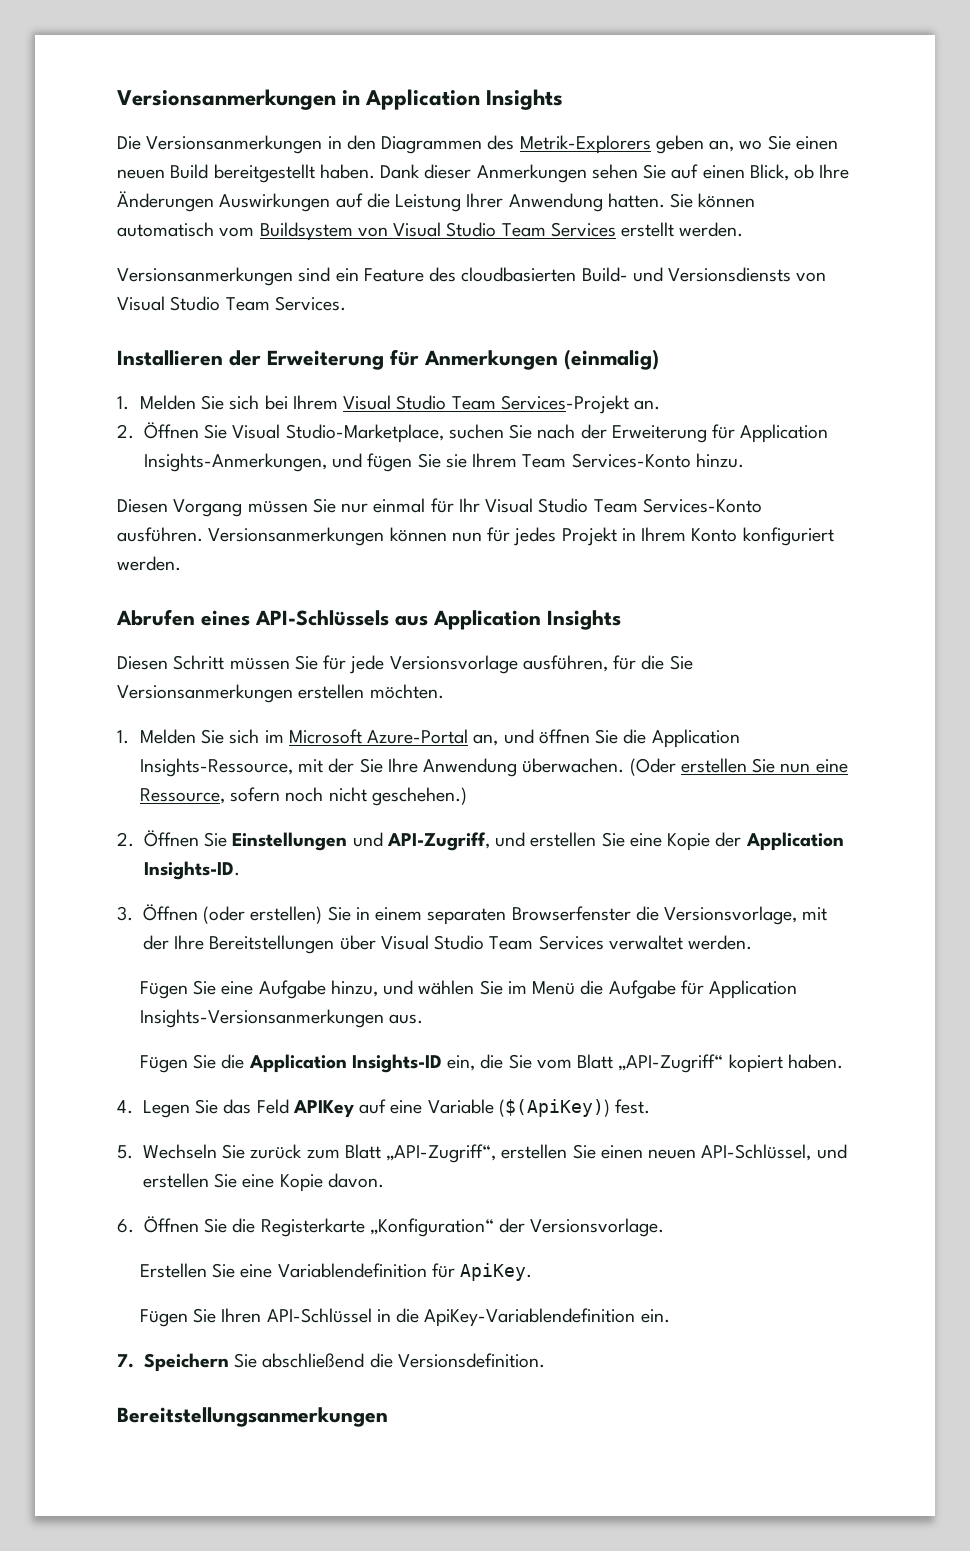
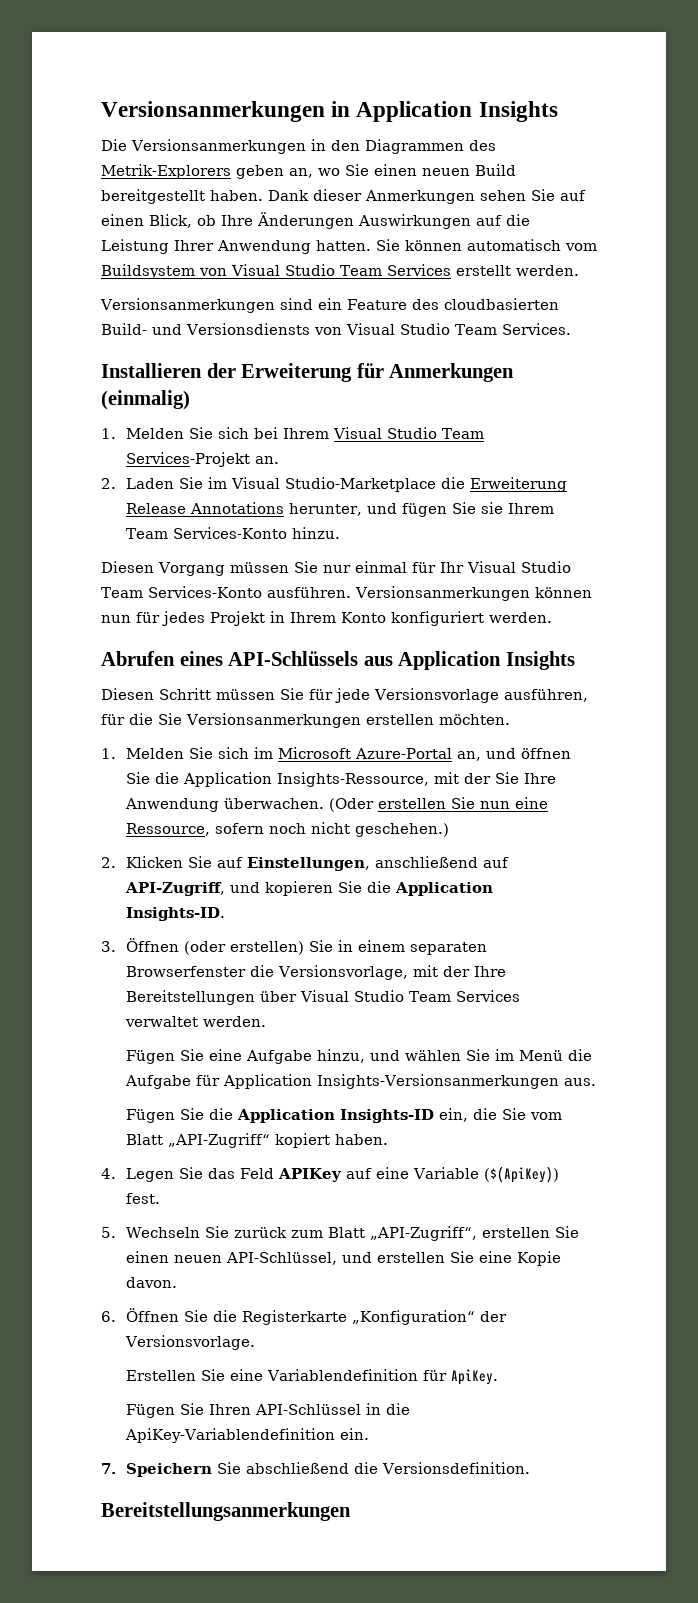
- 2. Öffnen Sie Visual Studio-Marketplace, suchen Sie nach der Erweiterung für Application Insights-Anmerkungen, und fügen Sie sie Ihrem Team Services-Konto hinzu.
+ 2. Laden Sie im Visual Studio-Marketplace die Erweiterung Release Annotations herunter, und fügen Sie sie Ihrem Team Services-Konto hinzu.
- 2. Öffnen Sie Einstellungen und API-Zugriff, und erstellen Sie eine Kopie der Application Insights-ID.
+ 2. Klicken Sie auf Einstellungen, anschließend auf API-Zugriff, und kopieren Sie die Application Insights-ID.

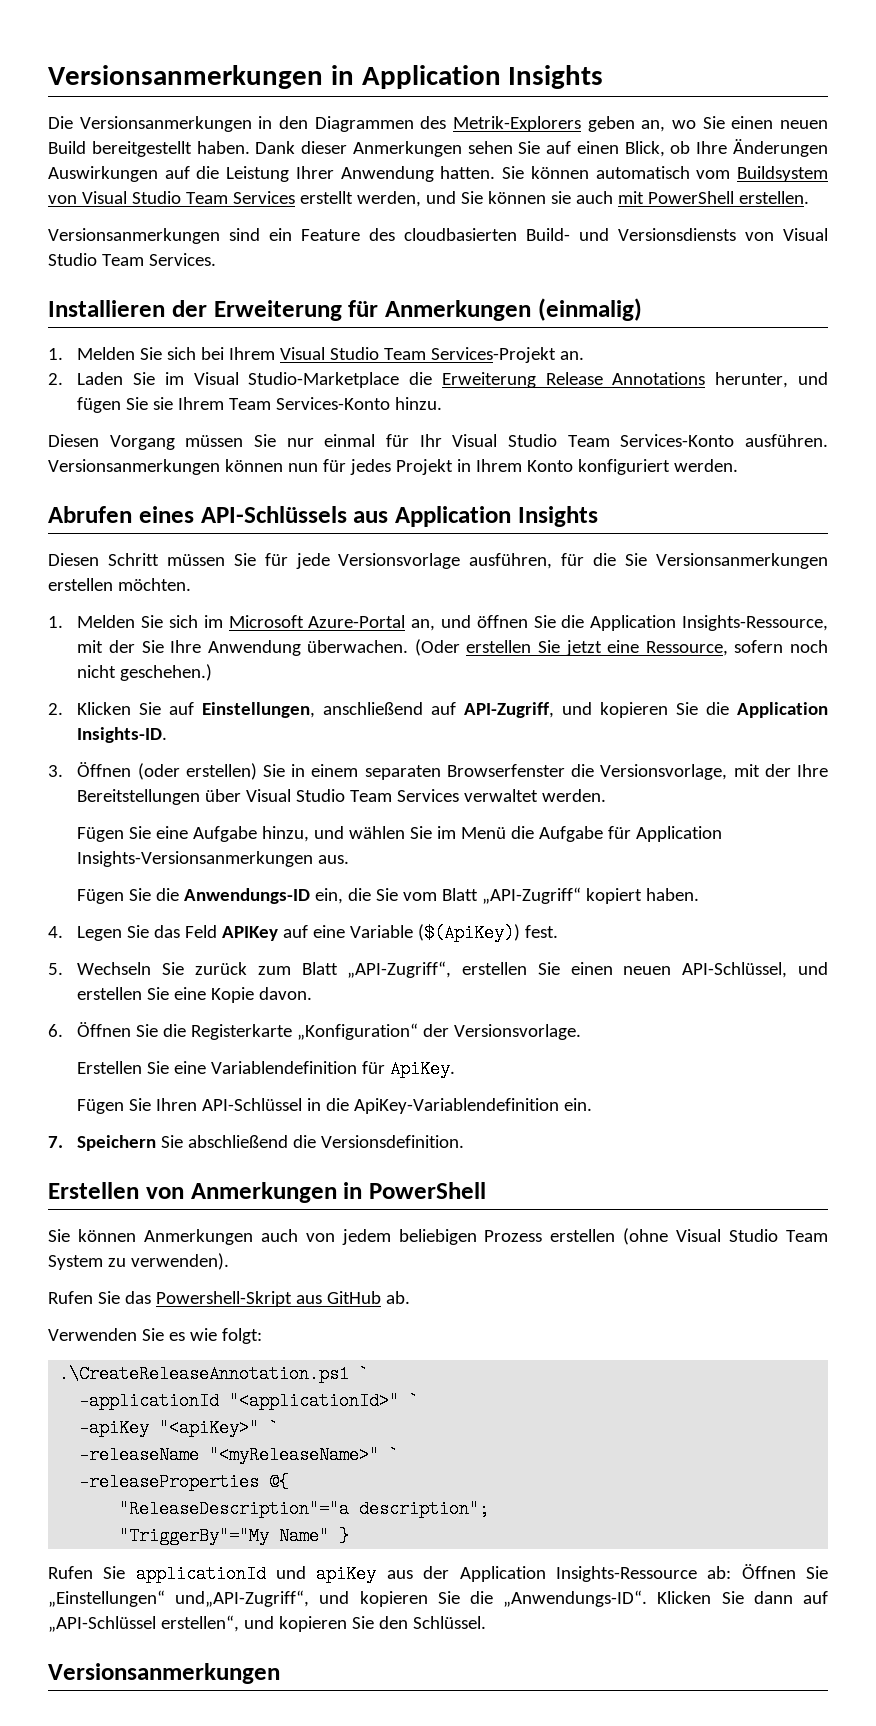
- Sie können automatisch vom Buildsystem von Visual Studio Team Services erstellt werden.
+ Sie können automatisch vom Buildsystem von Visual Studio Team Services erstellt werden, und Sie können sie auch mit PowerShell erstellen.
- (Oder erstellen Sie nun eine Ressource, sofern noch nicht geschehen.)
+ (Oder erstellen Sie jetzt eine Ressource, sofern noch nicht geschehen.)
- Fügen Sie die Application Insights-ID ein, die Sie vom Blatt „API-Zugriff“ kopiert haben.
+ Fügen Sie die Anwendungs-ID ein, die Sie vom Blatt „API-Zugriff“ kopiert haben.
- Bereitstellungsanmerkungen
+ Erstellen von Anmerkungen in PowerShell
+ Sie können Anmerkungen auch von jedem beliebigen Prozess erstellen (ohne Visual Studio Team System zu verwenden).
+ Rufen Sie das Powershell-Skript aus GitHub ab.
+ Verwenden Sie es wie folgt:
+ .\CreateReleaseAnnotation.ps1 `
+ -applicationId "<applicationId>" `
+ -apiKey "<apiKey>" `
+ -releaseName "<myReleaseName>" `
+ -releaseProperties @{
+ "ReleaseDescription"="a description";
+ "TriggerBy"="My Name" }
+ Rufen Sie applicationId und apiKey aus der Application Insights-Ressource ab: Öffnen Sie „Einstellungen“ und„API-Zugriff“, und kopieren Sie die „Anwendungs-ID“. Klicken Sie dann auf „API-Schlüssel erstellen“, und kopieren Sie den Schlüssel.
+ Versionsanmerkungen

